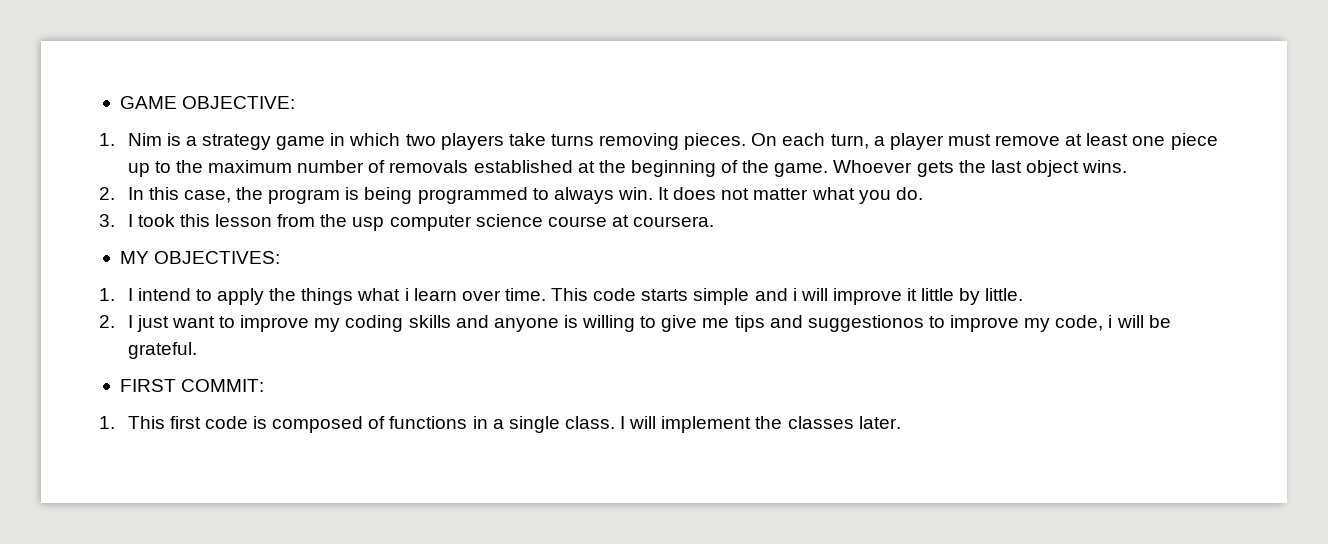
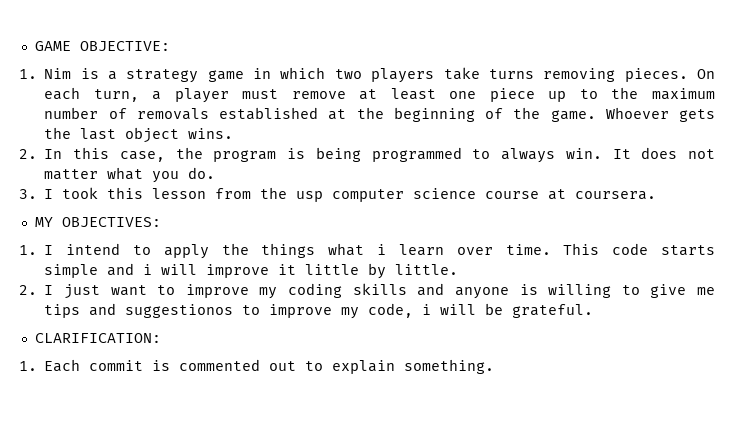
- FIRST COMMIT:
- 1. This first code is composed of functions in a single class. I will implement the classes later.
+ CLARIFICATION:
+ 1. Each commit is commented out to explain something.

